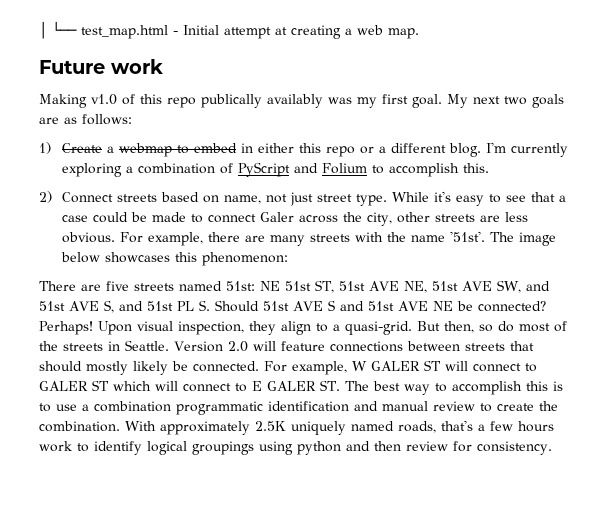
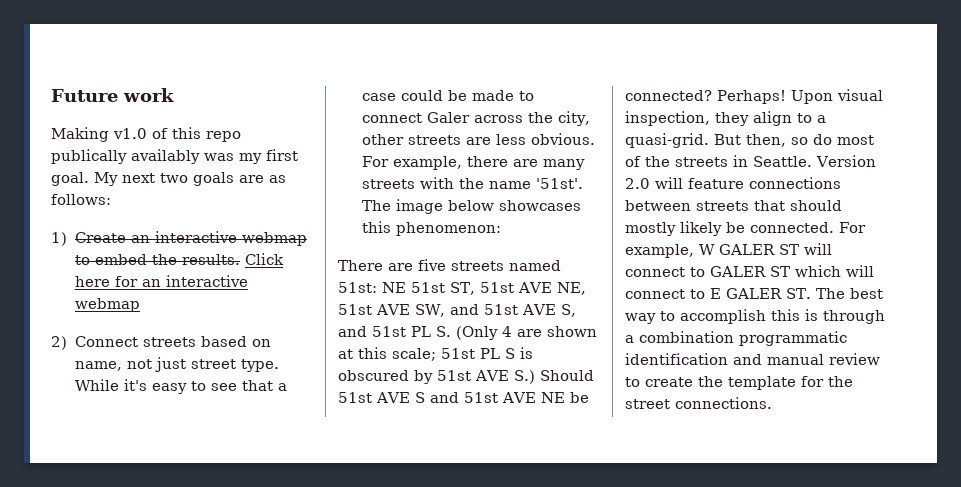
- │ └── test_map.html - Initial attempt at creating a web map.
- 1) Create a webmap to embed in either this repo or a different blog. I'm currently exploring a combination of PyScript and Folium to accomplish this.
+ 1) Create an interactive webmap to embed the results. Click here for an interactive webmap
- There are five streets named 51st: NE 51st ST, 51st AVE NE, 51st AVE SW, and 51st AVE S, and 51st PL S. Should 51st AVE S and 51st AVE NE be connected?
+ There are five streets named 51st: NE 51st ST, 51st AVE NE, 51st AVE SW, and 51st AVE S, and 51st PL S. (Only 4 are shown at this scale; 51st PL S is obscured by 51st AVE S.) Should 51st AVE S and 51st AVE NE be connected?
- For example, W GALER ST will connect to GALER ST which will connect to E GALER ST. The best way to accomplish this is to use a combination programmatic identification and manual review to create the combination. With approximately 2.5K uniquely named roads, that's a few hours work to identify logical groupings using python and then review for consistency.
+ For example, W GALER ST will connect to GALER ST which will connect to E GALER ST. The best way to accomplish this is through a combination programmatic identification and manual review to create the template for the street connections.

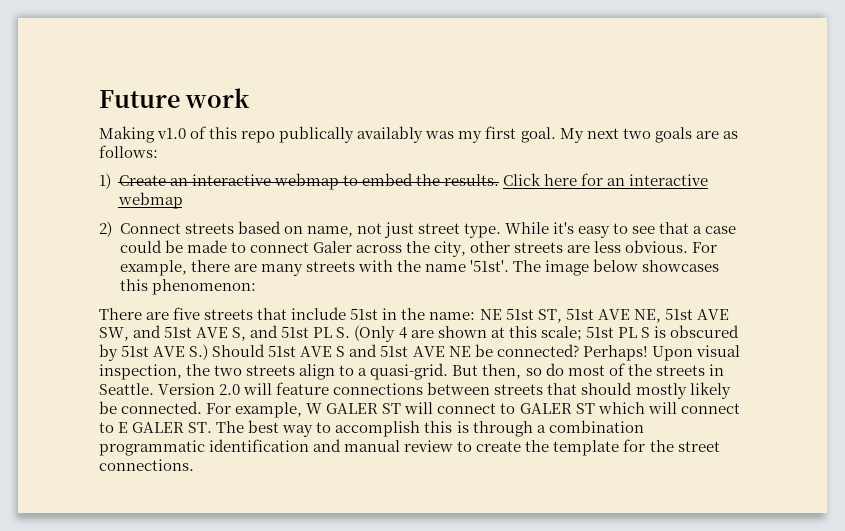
- There are five streets named 51st: NE 51st ST, 51st AVE NE, 51st AVE SW, and 51st AVE S, and 51st PL S. (Only 4 are shown at this scale; 51st PL S is obscured by 51st AVE S.) Should 51st AVE S and 51st AVE NE be connected?
+ There are five streets that include 51st in the name: NE 51st ST, 51st AVE NE, 51st AVE SW, and 51st AVE S, and 51st PL S. (Only 4 are shown at this scale; 51st PL S is obscured by 51st AVE S.) Should 51st AVE S and 51st AVE NE be connected?
- Upon visual inspection, they align to a quasi-grid.
+ Upon visual inspection, the two streets align to a quasi-grid.

